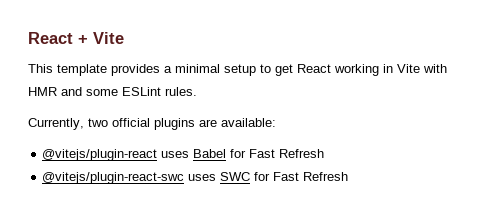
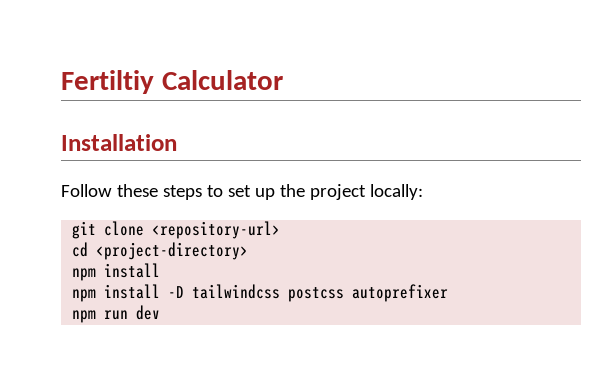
- React + Vite
- This template provides a minimal setup to get React working in Vite with HMR and some ESLint rules.
- Currently, two official plugins are available:
- @vitejs/plugin-react uses Babel for Fast Refresh
- @vitejs/plugin-react-swc uses SWC for Fast Refresh
+ Fertiltiy Calculator
+ Installation
+ Follow these steps to set up the project locally:
+ git clone <repository-url>
+ cd <project-directory>
+ npm install
+ npm install -D tailwindcss postcss autoprefixer
+ npm run dev

